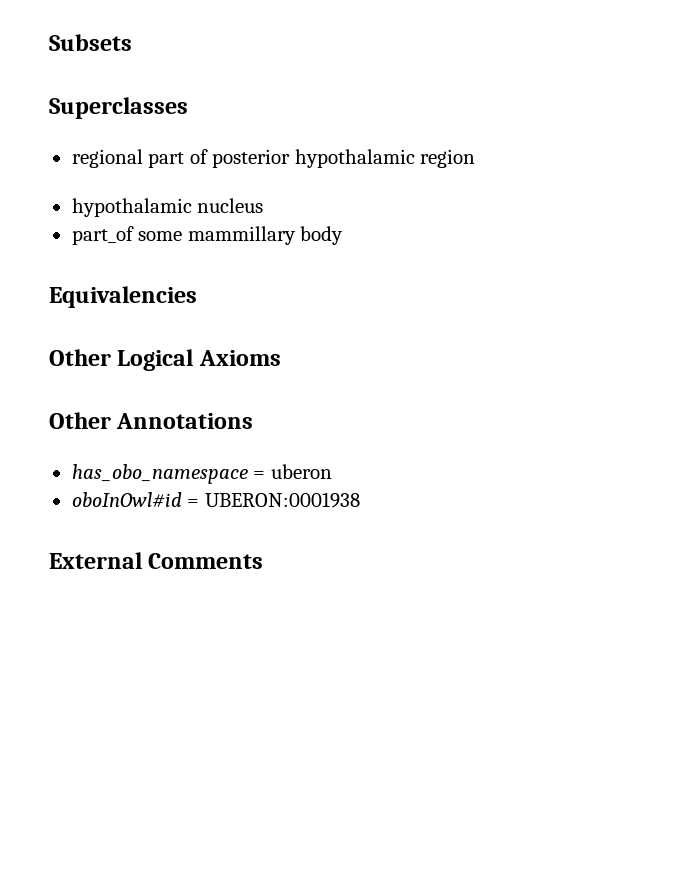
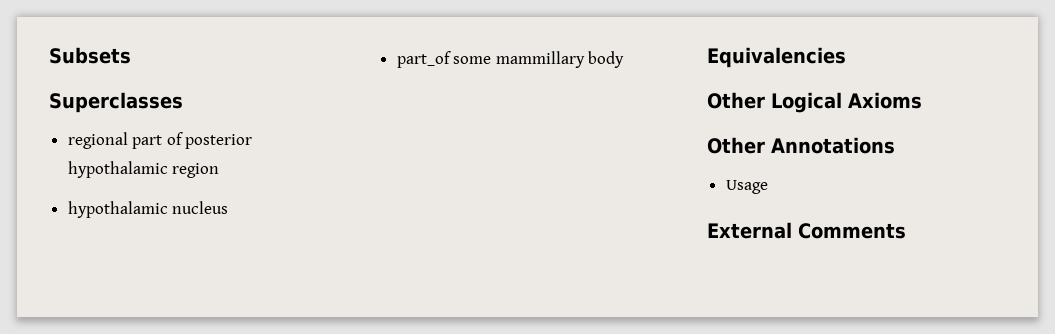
- has_obo_namespace = uberon
- oboInOwl#id = UBERON:0001938
+ Usage

